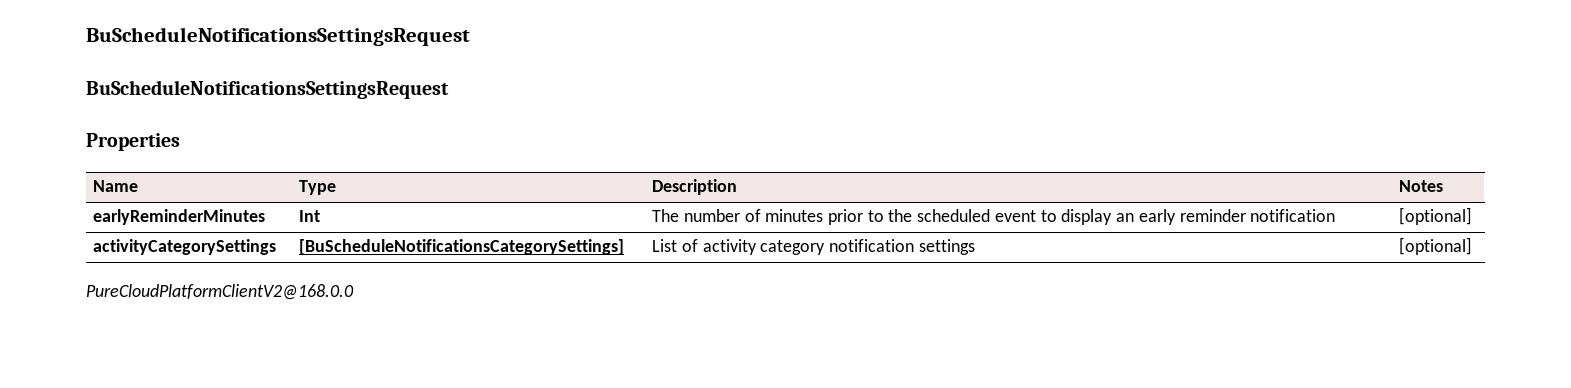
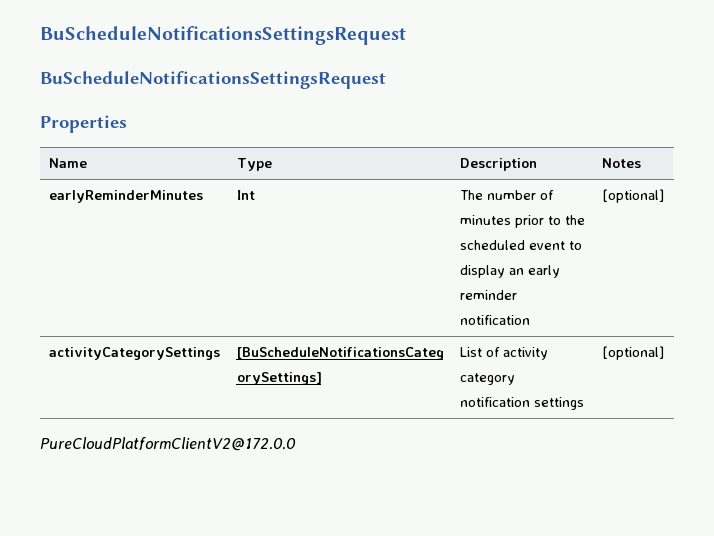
- PureCloudPlatformClientV2@168.0.0
+ PureCloudPlatformClientV2@172.0.0

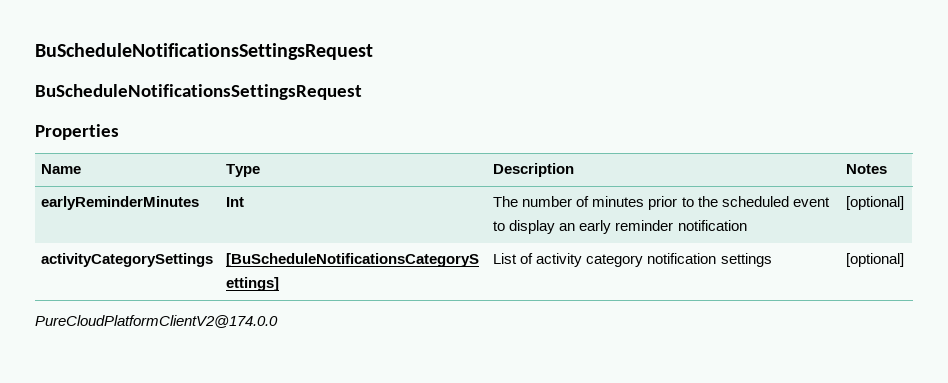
- PureCloudPlatformClientV2@172.0.0
+ PureCloudPlatformClientV2@174.0.0

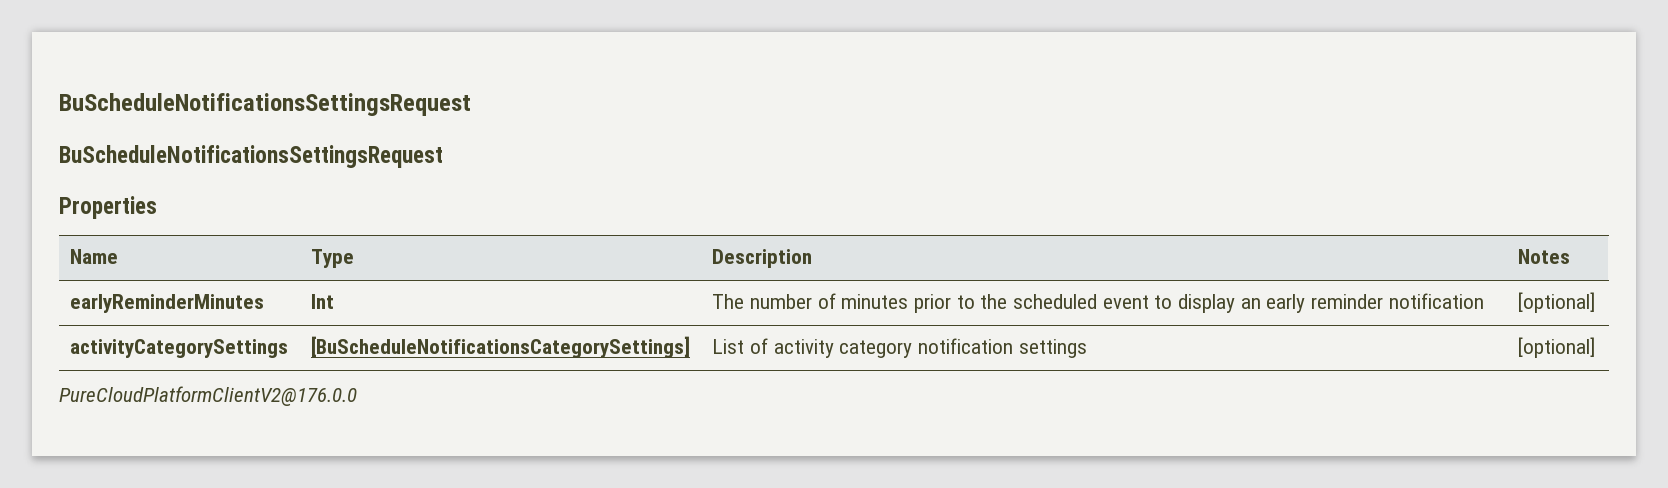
- PureCloudPlatformClientV2@174.0.0
+ PureCloudPlatformClientV2@176.0.0

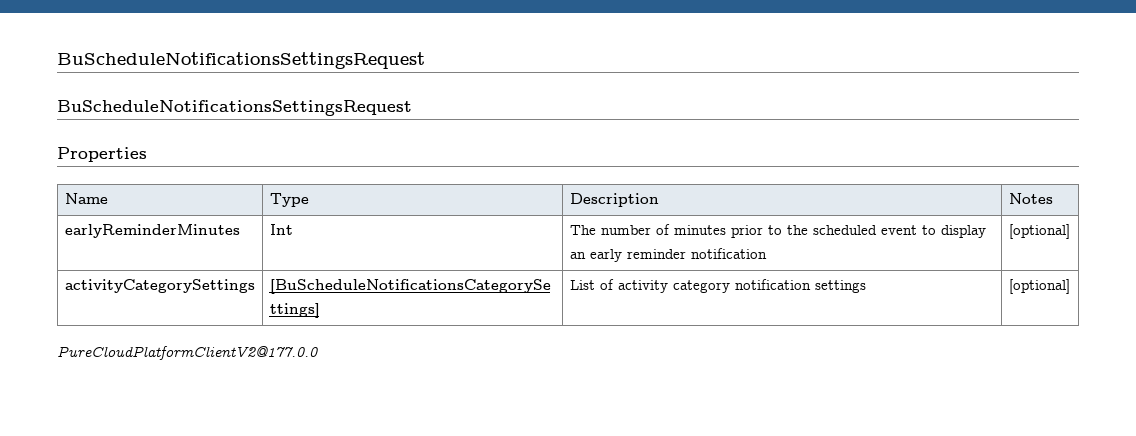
- PureCloudPlatformClientV2@176.0.0
+ PureCloudPlatformClientV2@177.0.0

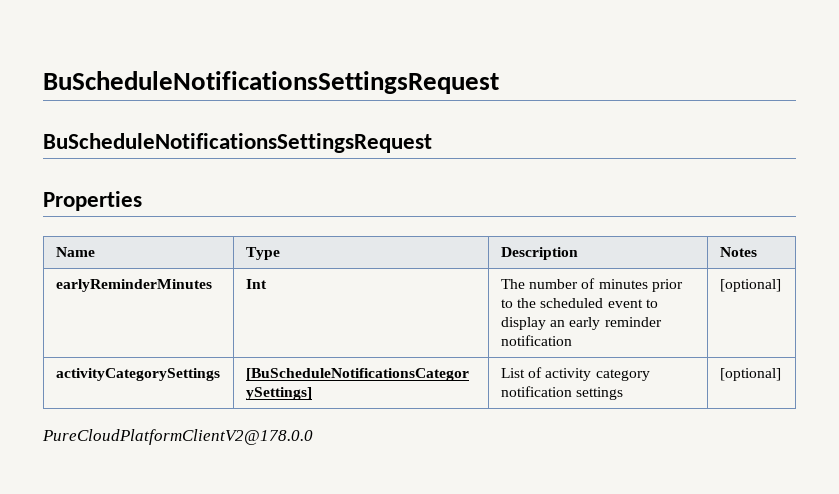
- PureCloudPlatformClientV2@177.0.0
+ PureCloudPlatformClientV2@178.0.0

